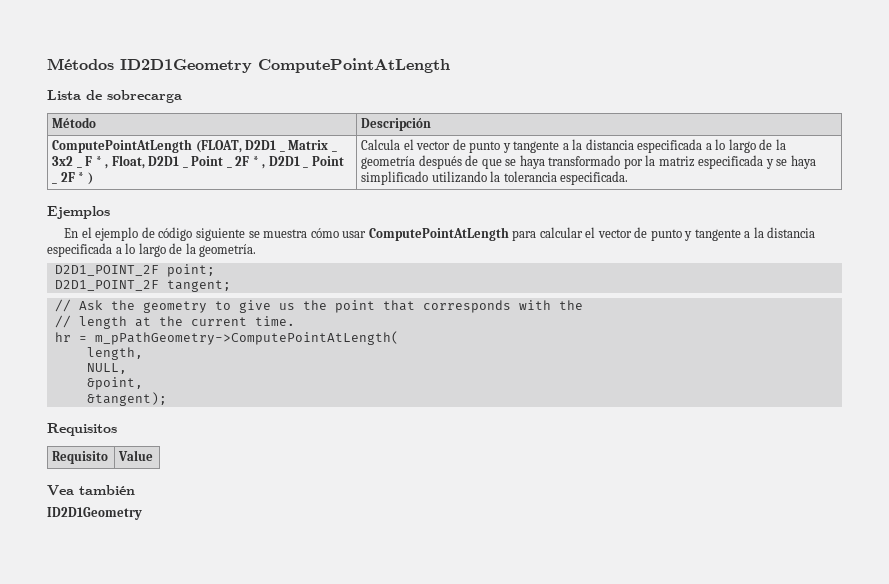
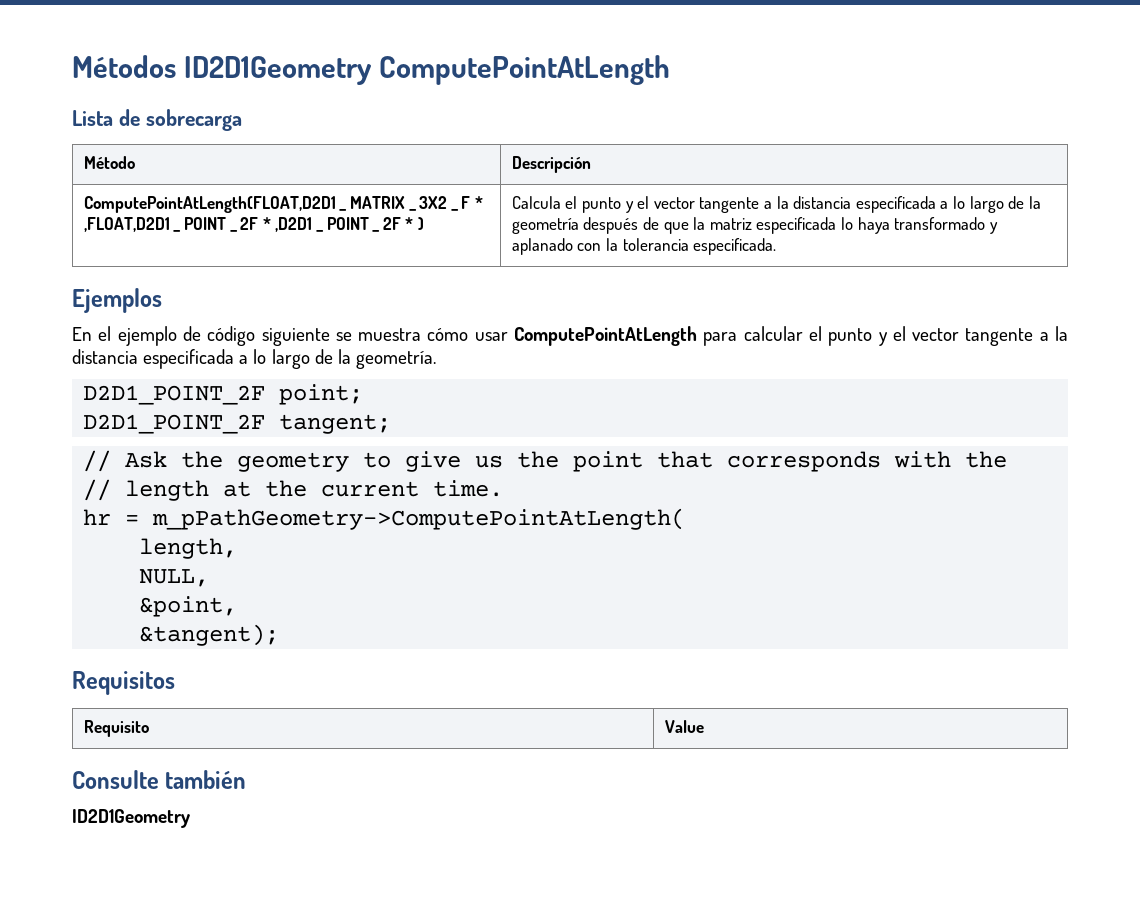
- ComputePointAtLength (FLOAT, D2D1 _ Matrix _ 3x2 _ F * , Float, D2D1 _ Point _ 2F * , D2D1 _ Point _ 2F * )
+ ComputePointAtLength(FLOAT,D2D1 _ MATRIX _ 3X2 _ F * ,FLOAT,D2D1 _ POINT _ 2F * ,D2D1 _ POINT _ 2F * )
- Calcula el vector de punto y tangente a la distancia especificada a lo largo de la geometría después de que se haya transformado por la matriz especificada y se haya simplificado utilizando la tolerancia especificada.
+ Calcula el punto y el vector tangente a la distancia especificada a lo largo de la geometría después de que la matriz especificada lo haya transformado y aplanado con la tolerancia especificada.
- En el ejemplo de código siguiente se muestra cómo usar ComputePointAtLength para calcular el vector de punto y tangente a la distancia especificada a lo largo de la geometría.
+ En el ejemplo de código siguiente se muestra cómo usar ComputePointAtLength para calcular el punto y el vector tangente a la distancia especificada a lo largo de la geometría.
- Vea también
+ Consulte también

